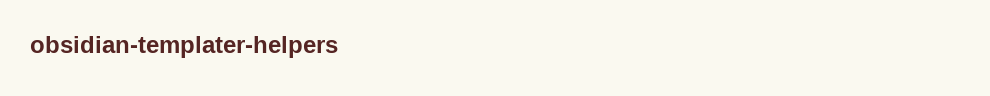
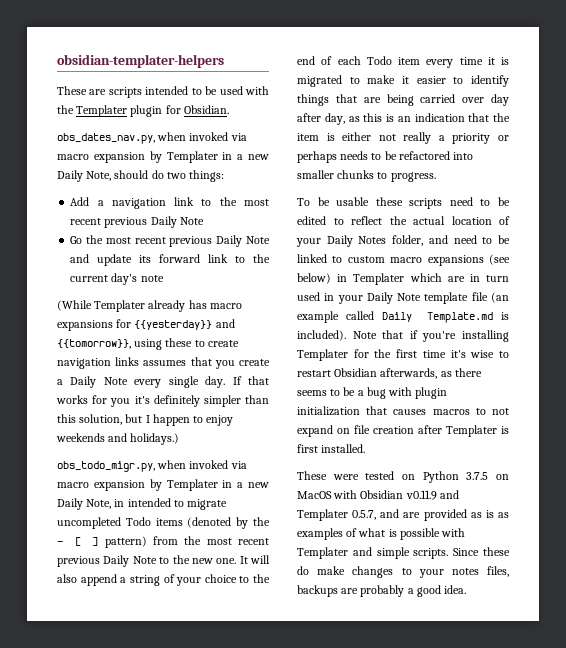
+ These are scripts intended to be used with the Templater plugin for Obsidian.
+ obs_dates_nav.py, when invoked via macro expansion by Templater in a new Daily Note, should do two things:
+ Add a navigation link to the most recent previous Daily Note
+ Go the most recent previous Daily Note and update its forward link to the current day's note
+ (While Templater already has macro expansions for {{yesterday}} and {{tomorrow}}, using these to create navigation links assumes that you create a Daily Note every single day. If that works for you it's definitely simpler than this solution, but I happen to enjoy weekends and holidays.)
+ obs_todo_migr.py, when invoked via macro expansion by Templater in a new Daily Note, in intended to migrate uncompleted Todo items (denoted by the - [ ] pattern) from the most recent previous Daily Note to the new one. It will also append a string of your choice to the end of each Todo item every time it is migrated to make it easier to identify things that are being carried over day after day, as this is an indication that the item is either not really a priority or perhaps needs to be refactored into smaller chunks to progress.
+ To be usable these scripts need to be edited to reflect the actual location of your Daily Notes folder, and need to be linked to custom macro expansions (see below) in Templater which are in turn used in your Daily Note template file (an example called Daily Template.md is included). Note that if you're installing Templater for the first time it's wise to restart Obsidian afterwards, as there seems to be a bug with plugin initialization that causes macros to not expand on file creation after Templater is first installed.
+ These were tested on Python 3.7.5 on MacOS with Obsidian v0.11.9 and Templater 0.5.7, and are provided as is as examples of what is possible with Templater and simple scripts. Since these do make changes to your notes files, backups are probably a good idea.

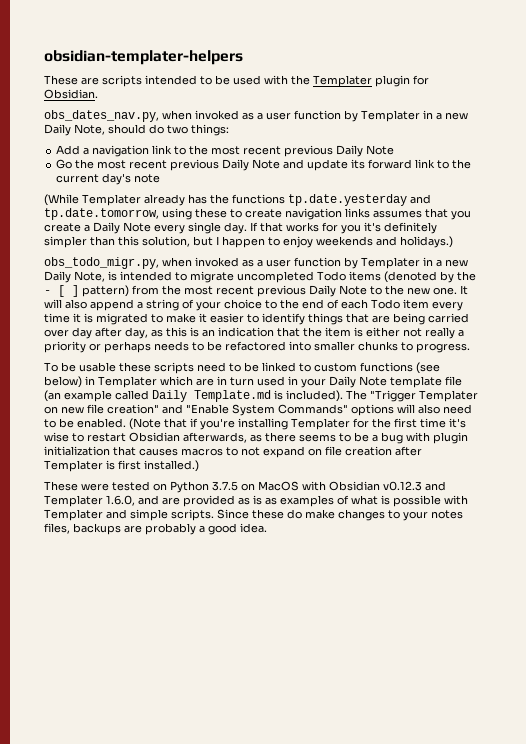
- obs_dates_nav.py, when invoked via macro expansion by Templater in a new Daily Note, should do two things:
+ obs_dates_nav.py, when invoked as a user function by Templater in a new Daily Note, should do two things:
- (While Templater already has macro expansions for {{yesterday}} and {{tomorrow}}, using these to create navigation links assumes that you create a Daily Note every single day.
+ (While Templater already has the functions tp.date.yesterday and tp.date.tomorrow, using these to create navigation links assumes that you create a Daily Note every single day.
- obs_todo_migr.py, when invoked via macro expansion by Templater in a new Daily Note, in intended to migrate uncompleted Todo items (denoted by the - [ ] pattern) from the most recent previous Daily Note to the new one.
+ obs_todo_migr.py, when invoked as a user function by Templater in a new Daily Note, is intended to migrate uncompleted Todo items (denoted by the - [ ] pattern) from the most recent previous Daily Note to the new one.
- To be usable these scripts need to be edited to reflect the actual location of your Daily Notes folder, and need to be linked to custom macro expansions (see below) in Templater which are in turn used in your Daily Note template file (an example called Daily Template.md is included).
+ To be usable these scripts need to be linked to custom functions (see below) in Templater which are in turn used in your Daily Note template file (an example called Daily Template.md is included).
- Note that if you're installing Templater for the first time it's wise to restart Obsidian afterwards, as there seems to be a bug with plugin initialization that causes macros to not expand on file creation after Templater is first installed.
+ The "Trigger Templater on new file creation" and "Enable System Commands" options will also need to be enabled. (Note that if you're installing Templater for the first time it's wise to restart Obsidian afterwards, as there seems to be a bug with plugin initialization that causes macros to not expand on file creation after Templater is first installed.)
- These were tested on Python 3.7.5 on MacOS with Obsidian v0.11.9 and Templater 0.5.7, and are provided as is as examples of what is possible with Templater and simple scripts.
+ These were tested on Python 3.7.5 on MacOS with Obsidian v0.12.3 and Templater 1.6.0, and are provided as is as examples of what is possible with Templater and simple scripts.

